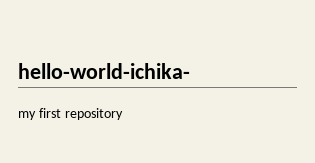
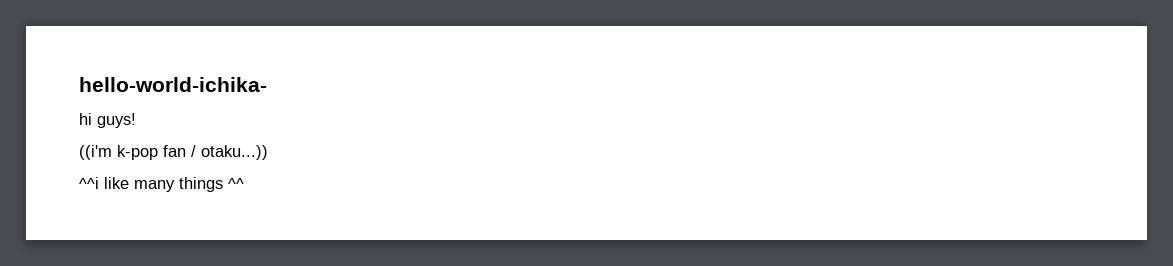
- my first repository
+ hi guys!
+ ((i'm k-pop fan / otaku...))
+ ^^i like many things ^^

